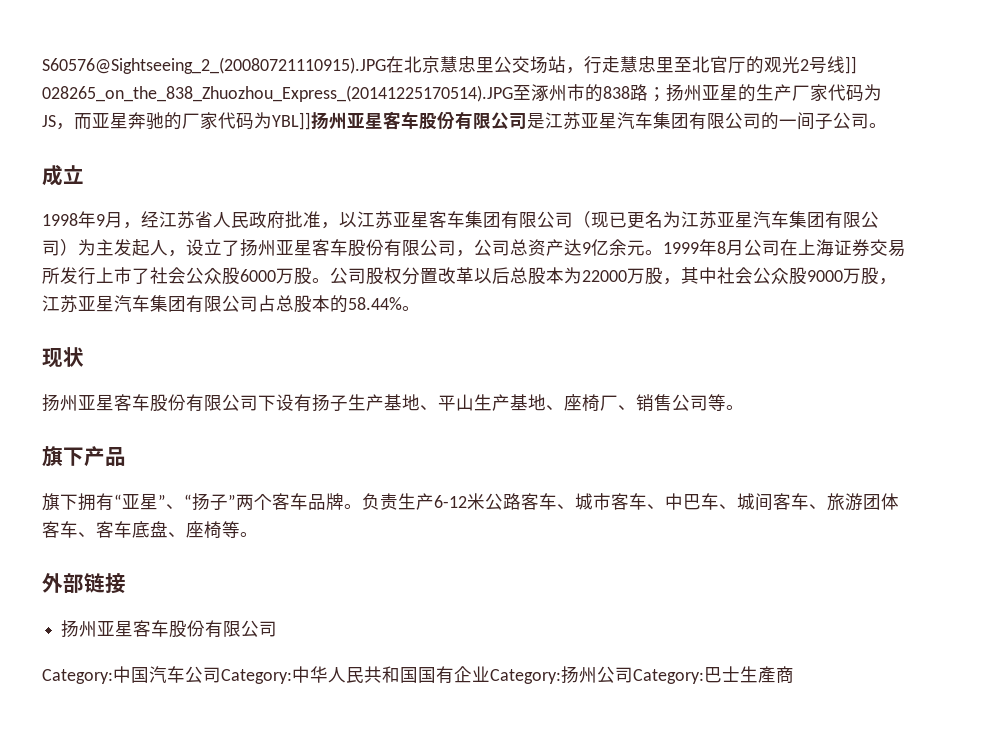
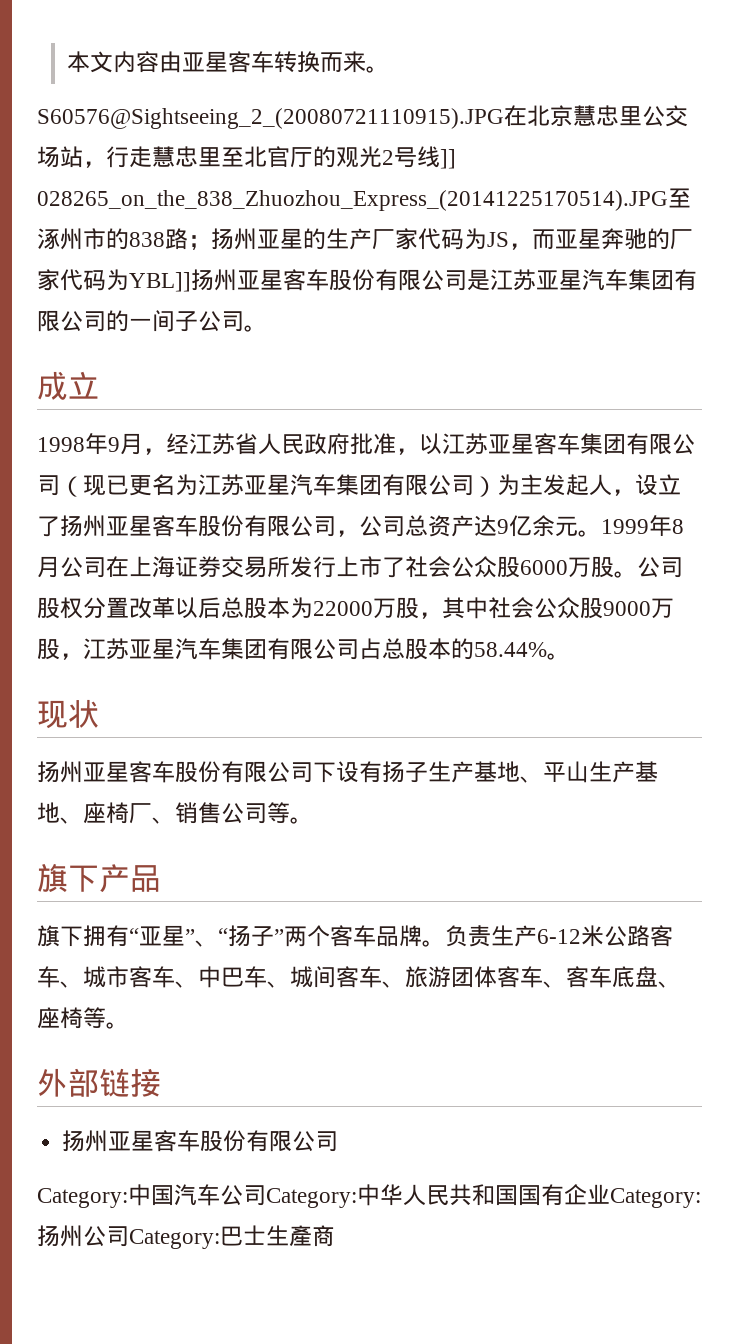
+ 本文内容由亚星客车转换而来。

